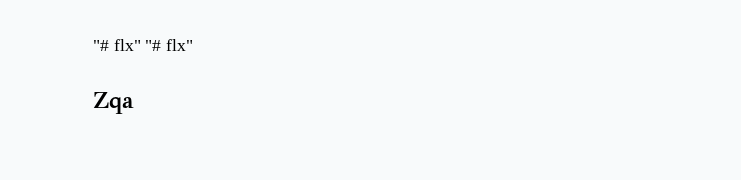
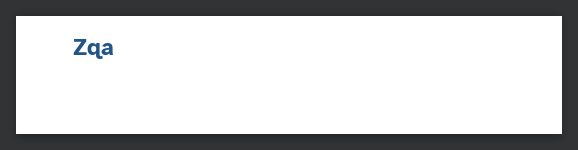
- "# flx" "# flx"

